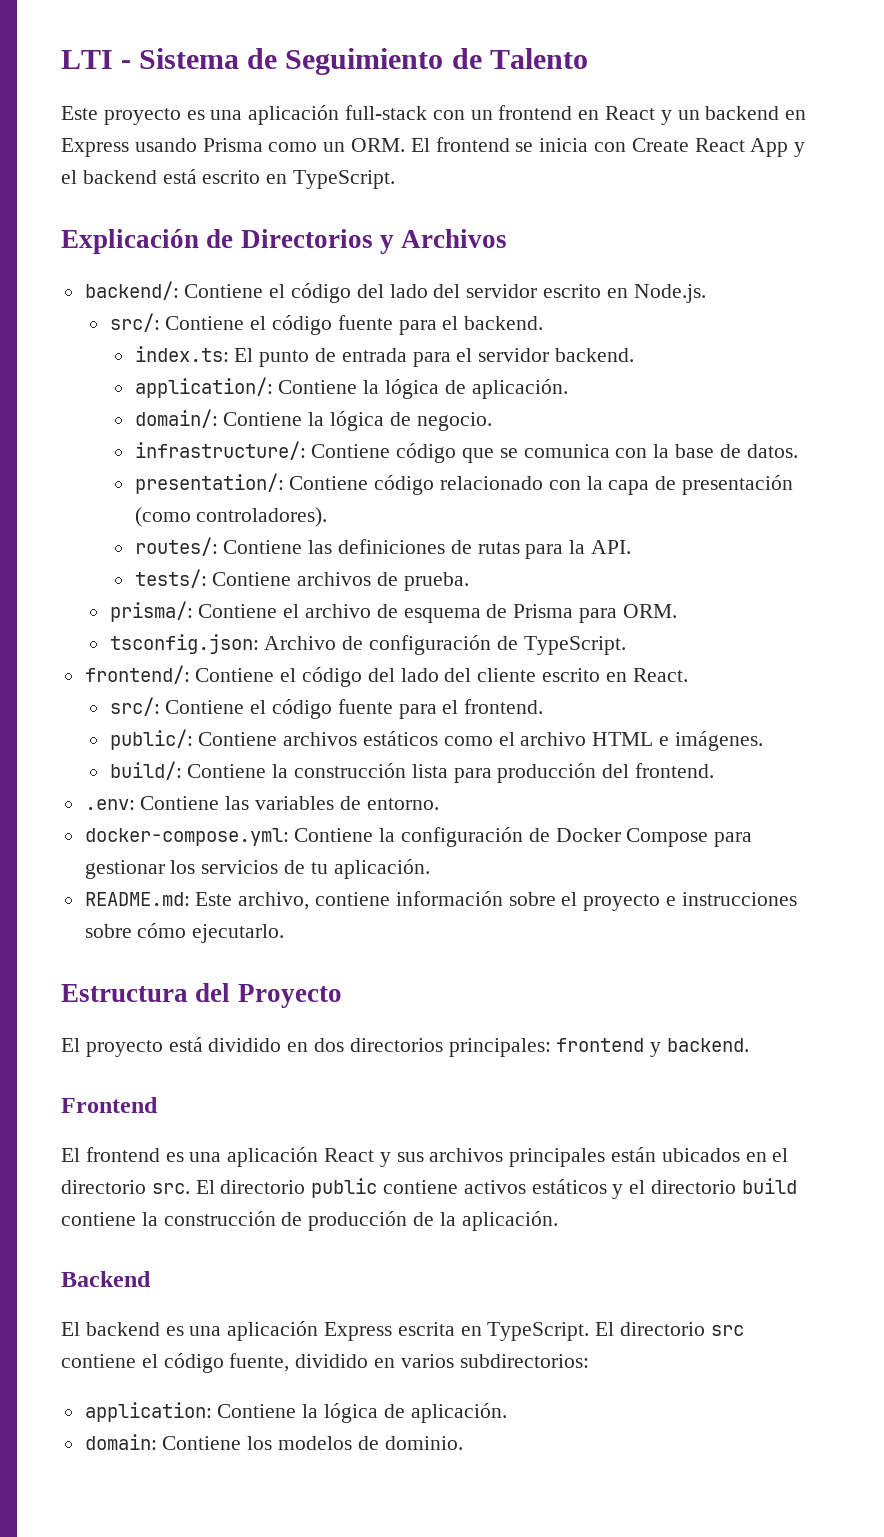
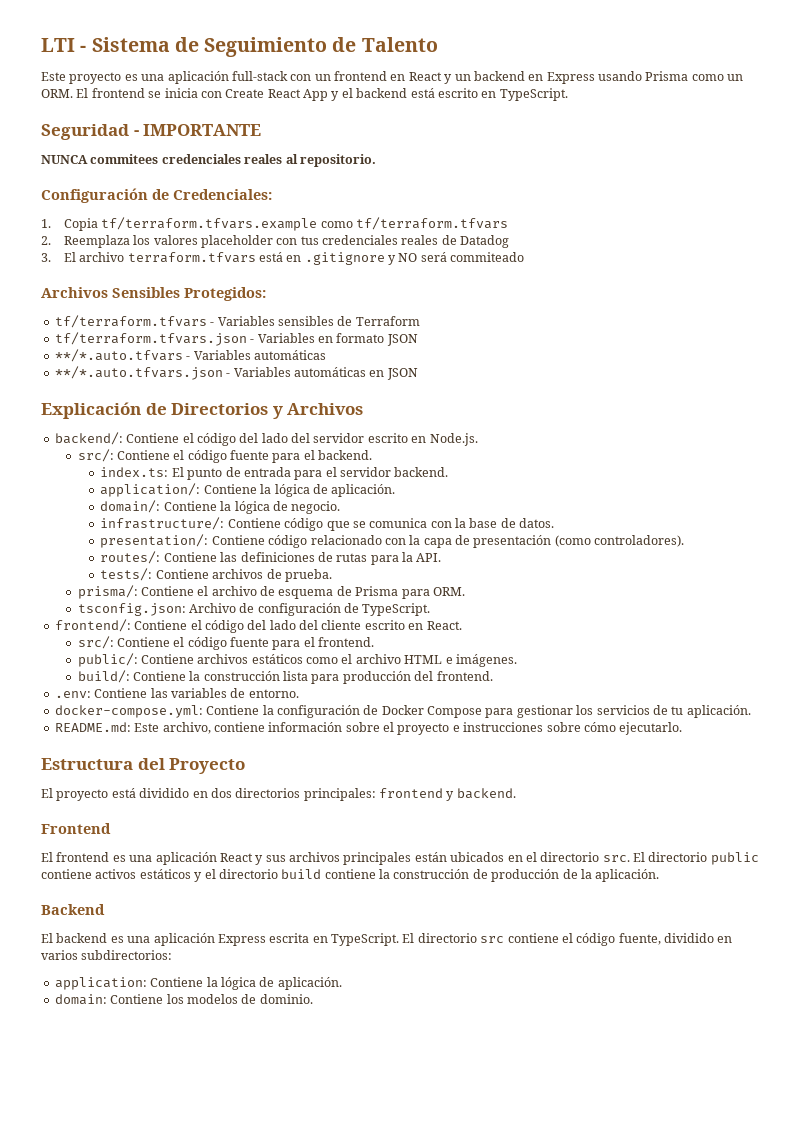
+ Seguridad - IMPORTANTE
+ NUNCA commitees credenciales reales al repositorio.
+ Configuración de Credenciales:
+ 1. Copia tf/terraform.tfvars.example como tf/terraform.tfvars
+ 2. Reemplaza los valores placeholder con tus credenciales reales de Datadog
+ 3. El archivo terraform.tfvars está en .gitignore y NO será commiteado
+ Archivos Sensibles Protegidos:
+ tf/terraform.tfvars - Variables sensibles de Terraform
+ tf/terraform.tfvars.json - Variables en formato JSON
+ **/*.auto.tfvars - Variables automáticas
+ **/*.auto.tfvars.json - Variables automáticas en JSON

